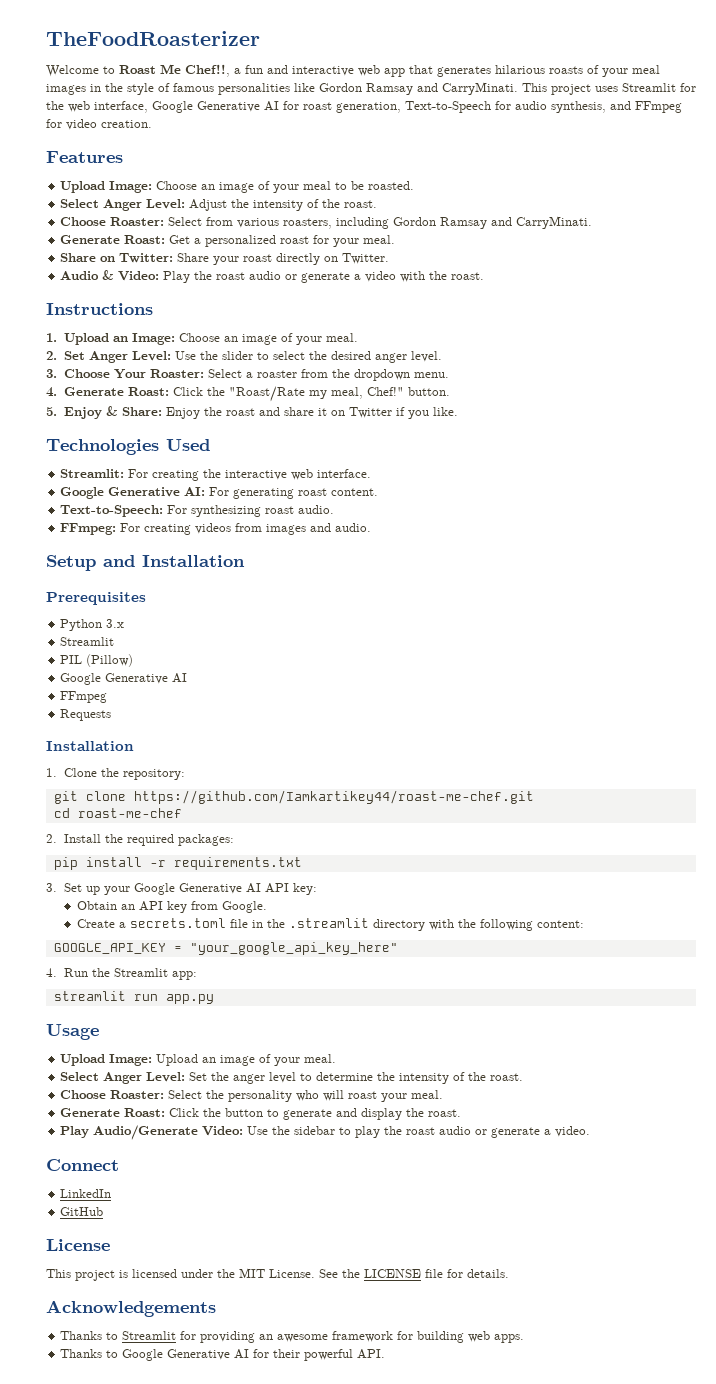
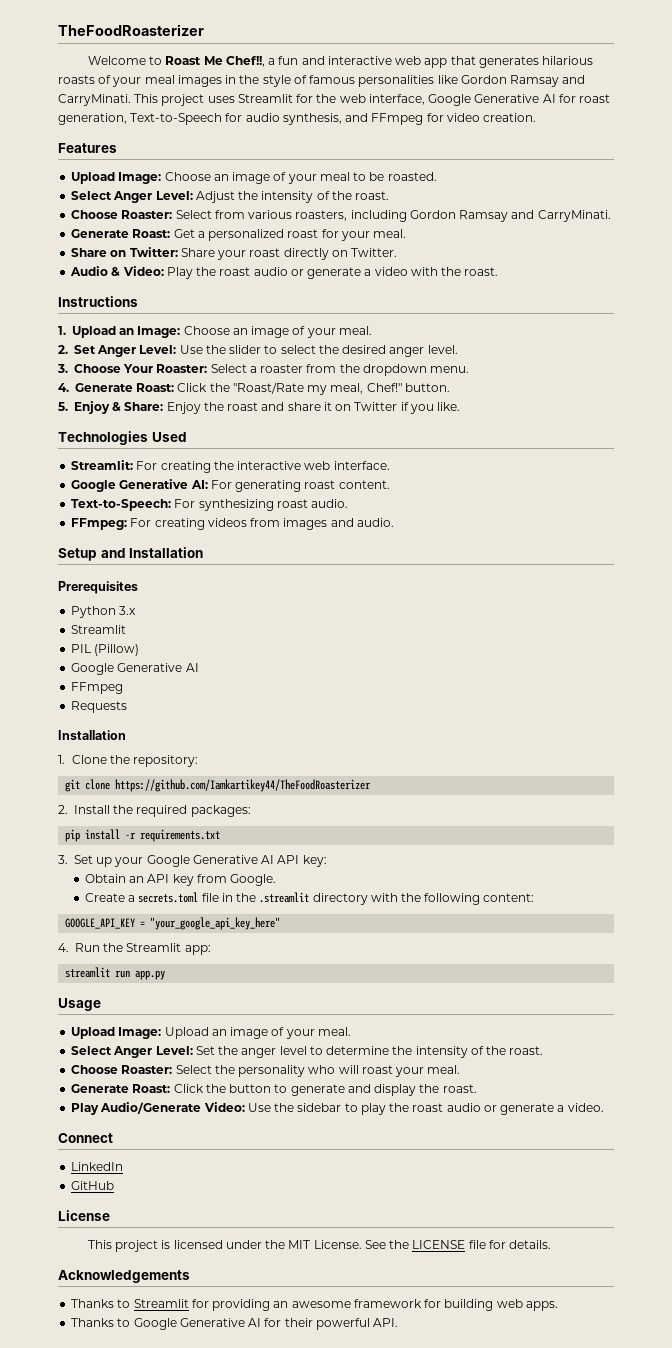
- git clone https://github.com/Iamkartikey44/roast-me-chef.git
- cd roast-me-chef
+ git clone https://github.com/Iamkartikey44/TheFoodRoasterizer

